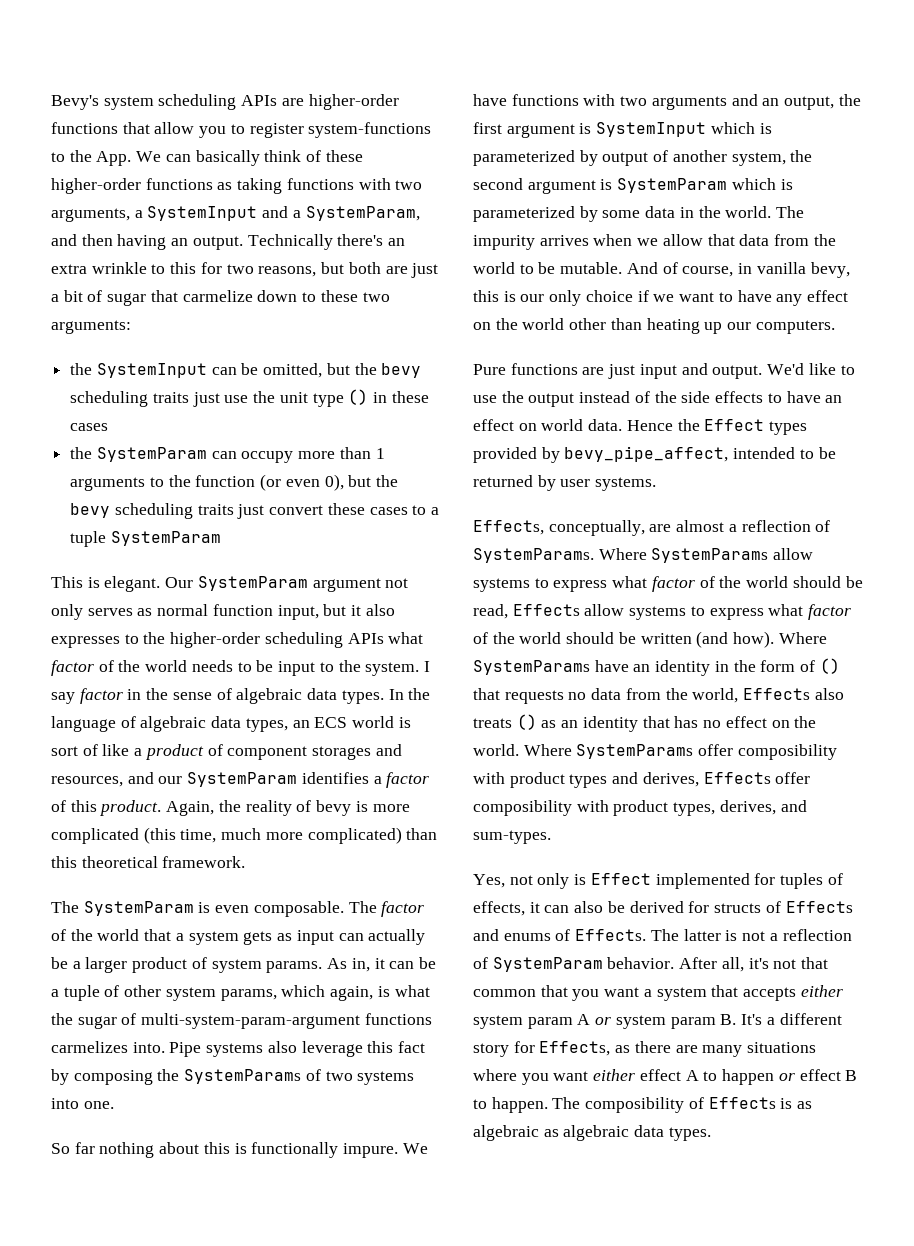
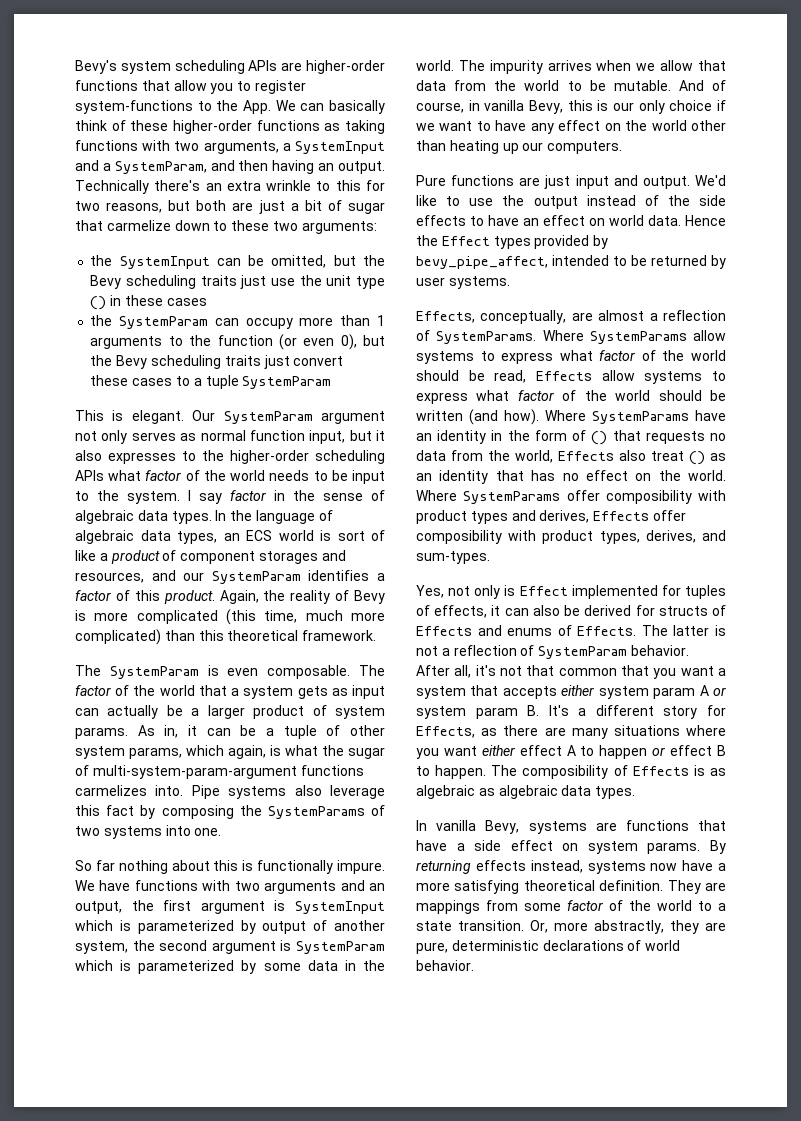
- the SystemInput can be omitted, but the bevy scheduling traits just use the unit type () in these cases
+ the SystemInput can be omitted, but the Bevy scheduling traits just use the unit type () in these cases
- the SystemParam can occupy more than 1 arguments to the function (or even 0), but the bevy scheduling traits just convert these cases to a tuple SystemParam
+ the SystemParam can occupy more than 1 arguments to the function (or even 0), but the Bevy scheduling traits just convert these cases to a tuple SystemParam
- Again, the reality of bevy is more complicated (this time, much more complicated) than this theoretical framework.
+ Again, the reality of Bevy is more complicated (this time, much more complicated) than this theoretical framework.
- And of course, in vanilla bevy, this is our only choice if we want to have any effect on the world other than heating up our computers.
+ And of course, in vanilla Bevy, this is our only choice if we want to have any effect on the world other than heating up our computers.
- Where SystemParams have an identity in the form of () that requests no data from the world, Effects also treats () as an identity that has no effect on the world.
+ Where SystemParams have an identity in the form of () that requests no data from the world, Effects also treat () as an identity that has no effect on the world.
+ In vanilla Bevy, systems are functions that have a side effect on system params. By returning effects instead, systems now have a more satisfying theoretical definition. They are mappings from some factor of the world to a state transition. Or, more abstractly, they are pure, deterministic declarations of world behavior.

